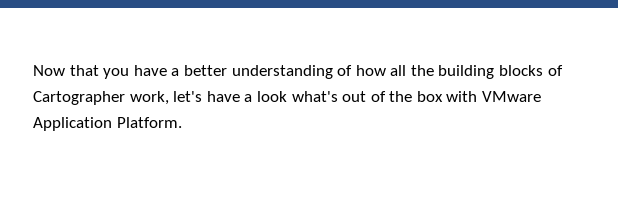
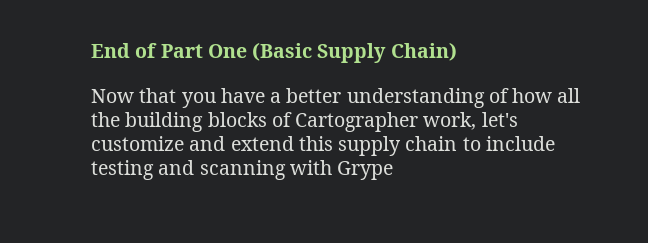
+ End of Part One (Basic Supply Chain)
- Now that you have a better understanding of how all the building blocks of Cartographer work, let's have a look what's out of the box with VMware Application Platform.
+ Now that you have a better understanding of how all the building blocks of Cartographer work, let's customize and extend this supply chain to include testing and scanning with Grype

